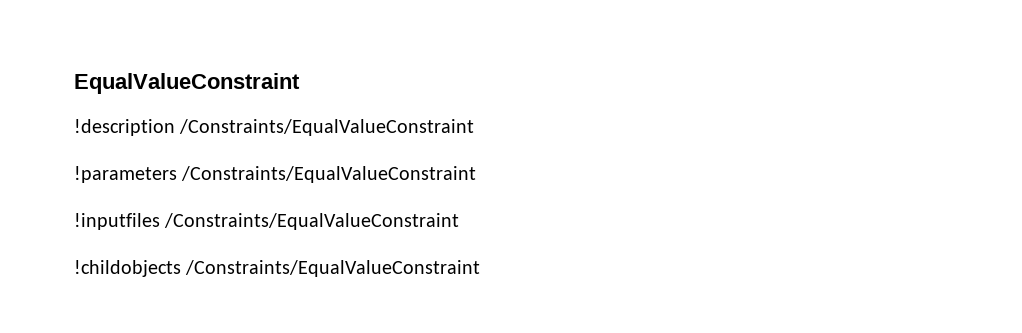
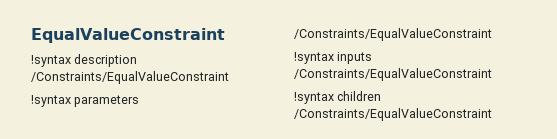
- !description /Constraints/EqualValueConstraint
- !parameters /Constraints/EqualValueConstraint
- !inputfiles /Constraints/EqualValueConstraint
- !childobjects /Constraints/EqualValueConstraint
+ !syntax description /Constraints/EqualValueConstraint
+ !syntax parameters /Constraints/EqualValueConstraint
+ !syntax inputs /Constraints/EqualValueConstraint
+ !syntax children /Constraints/EqualValueConstraint

